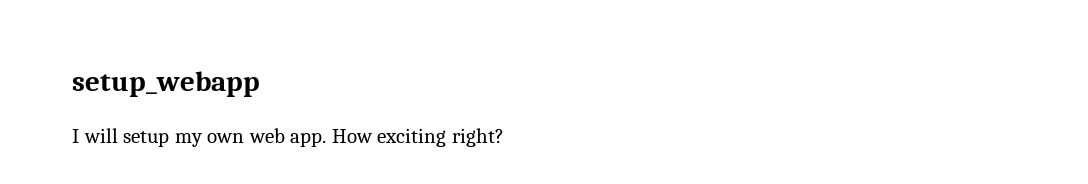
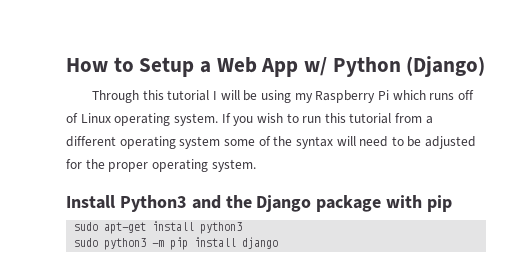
- setup_webapp
- I will setup my own web app. How exciting right?
+ How to Setup a Web App w/ Python (Django)
+ Through this tutorial I will be using my Raspberry Pi which runs off of Linux operating system. If you wish to run this tutorial from a different operating system some of the syntax will need to be adjusted for the proper operating system.
+ Install Python3 and the Django package with pip
+ sudo apt-get install python3
+ sudo python3 -m pip install django

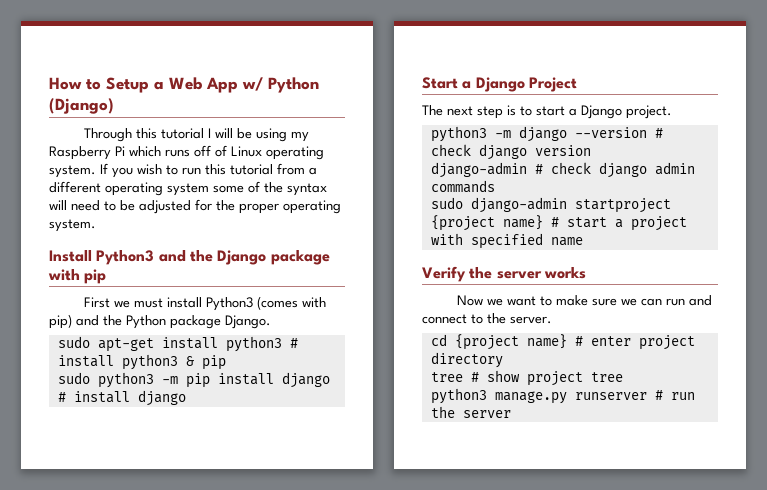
+ First we must install Python3 (comes with pip) and the Python package Django.
- sudo apt-get install python3
+ sudo apt-get install python3 # install python3 & pip
- sudo python3 -m pip install django
+ sudo python3 -m pip install django # install django
+ Start a Django Project
+ The next step is to start a Django project.
+ python3 -m django --version # check django version
+ django-admin # check django admin commands
+ sudo django-admin startproject {project name} # start a project with specified name
+ Verify the server works
+ Now we want to make sure we can run and connect to the server.
+ cd {project name} # enter project directory
+ tree # show project tree
+ python3 manage.py runserver # run the server

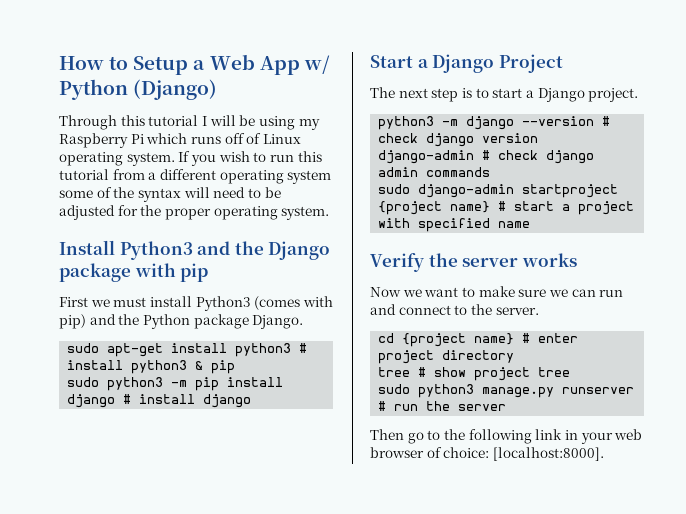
- python3 manage.py runserver # run the server
+ sudo python3 manage.py runserver # run the server
+ Then go to the following link in your web browser of choice: [localhost:8000].

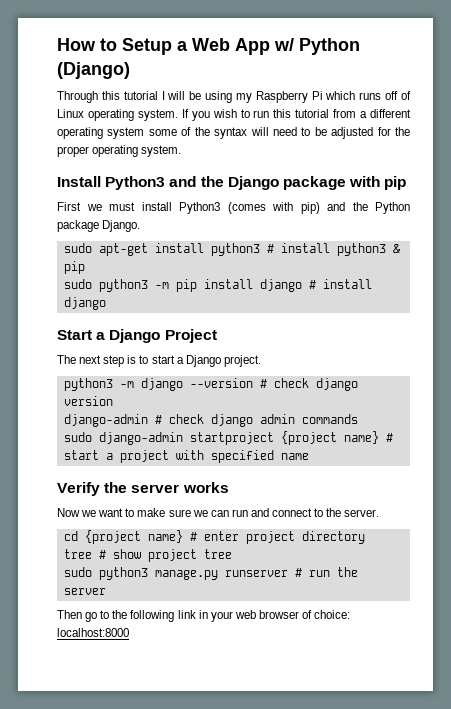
- Then go to the following link in your web browser of choice: [localhost:8000].
+ Then go to the following link in your web browser of choice: localhost:8000

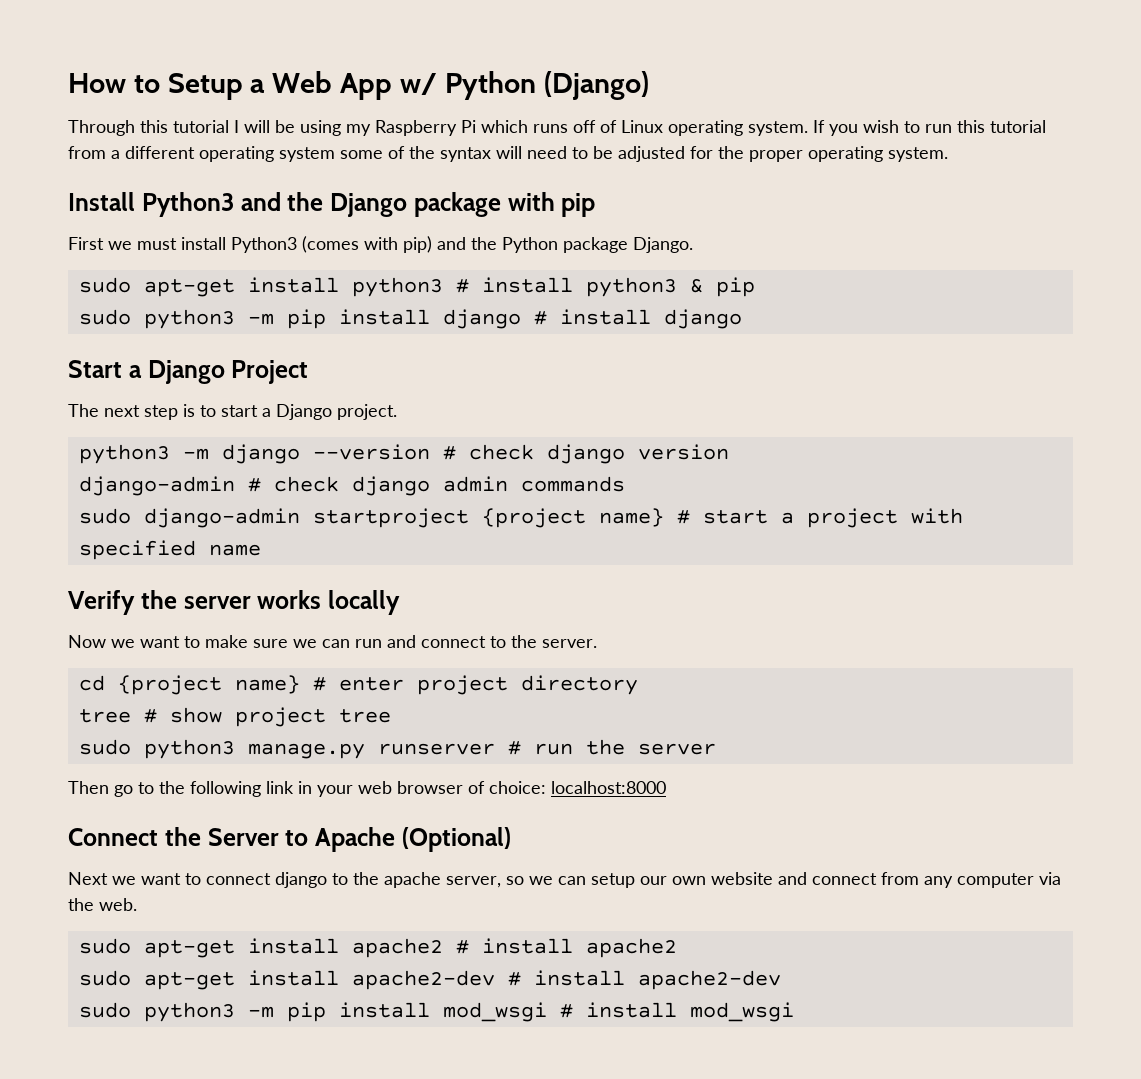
- Verify the server works
+ Verify the server works locally
+ Connect the Server to Apache (Optional)
+ Next we want to connect django to the apache server, so we can setup our own website and connect from any computer via the web.
+ sudo apt-get install apache2 # install apache2
+ sudo apt-get install apache2-dev # install apache2-dev
+ sudo python3 -m pip install mod_wsgi # install mod_wsgi

